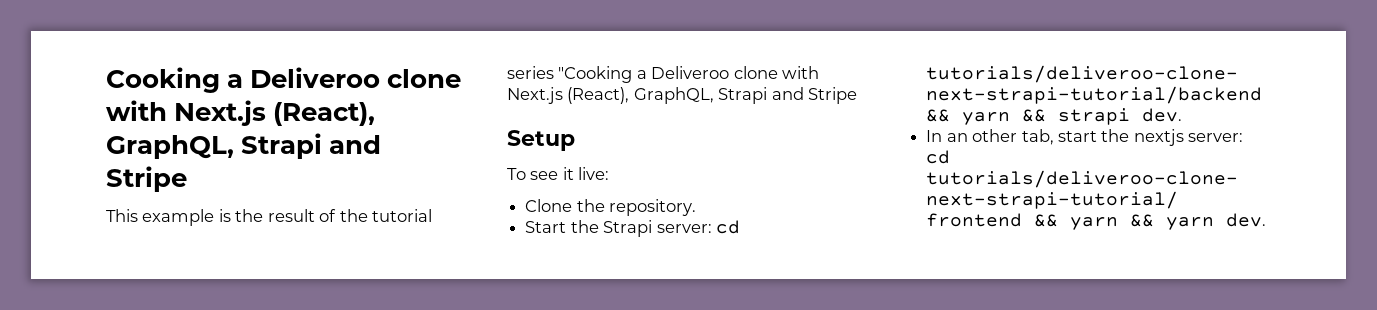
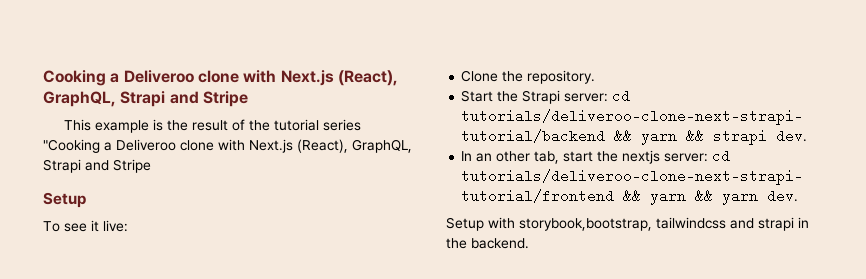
+ Setup with storybook,bootstrap, tailwindcss and strapi in the backend.

